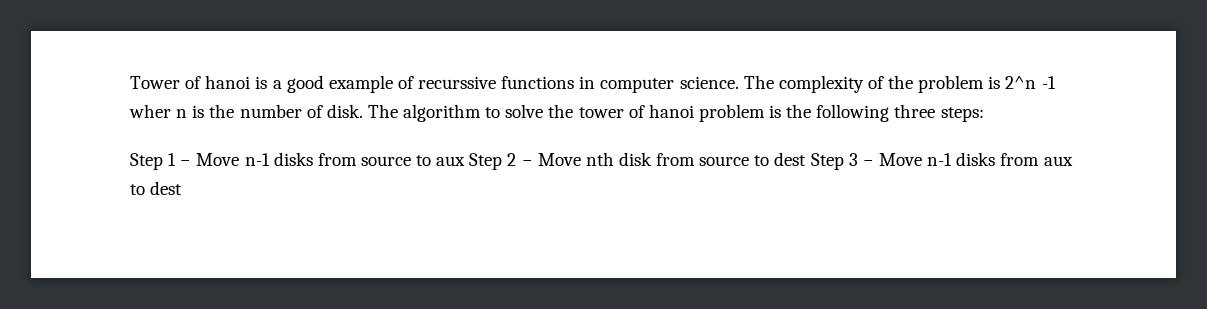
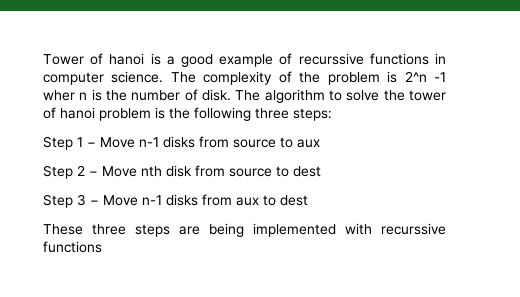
- Step 1 − Move n-1 disks from source to aux Step 2 − Move nth disk from source to dest Step 3 − Move n-1 disks from aux to dest
+ Step 1 − Move n-1 disks from source to aux
+ Step 2 − Move nth disk from source to dest
+ Step 3 − Move n-1 disks from aux to dest
+ These three steps are being implemented with recurssive functions

